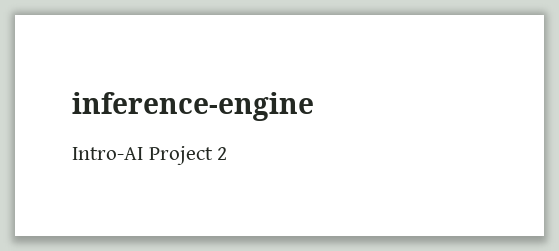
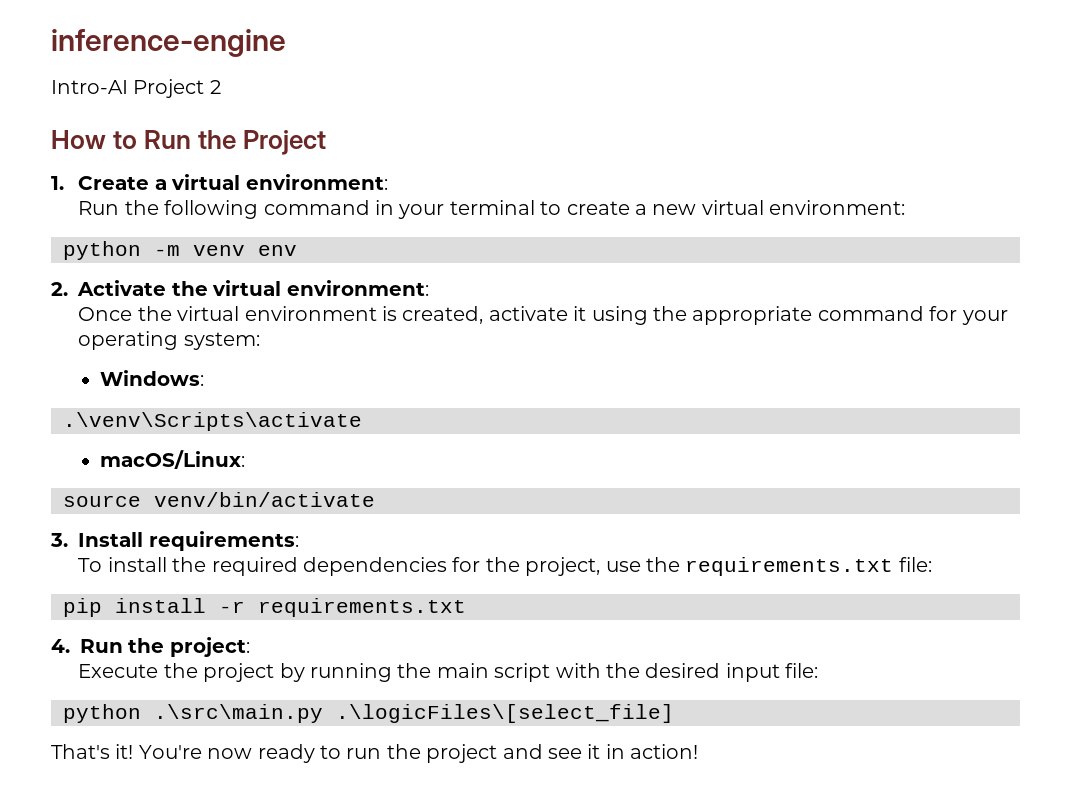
+ How to Run the Project
+ 1. Create a virtual environment:
+ Run the following command in your terminal to create a new virtual environment:
+ python -m venv env
+ 2. Activate the virtual environment:
+ Once the virtual environment is created, activate it using the appropriate command for your operating system:
+ Windows:
+ .\venv\Scripts\activate
+ macOS/Linux:
+ source venv/bin/activate
+ 3. Install requirements:
+ To install the required dependencies for the project, use the requirements.txt file:
+ pip install -r requirements.txt
+ 4. Run the project:
+ Execute the project by running the main script with the desired input file:
+ python .\src\main.py .\logicFiles\[select_file]
+ That's it! You're now ready to run the project and see it in action!

